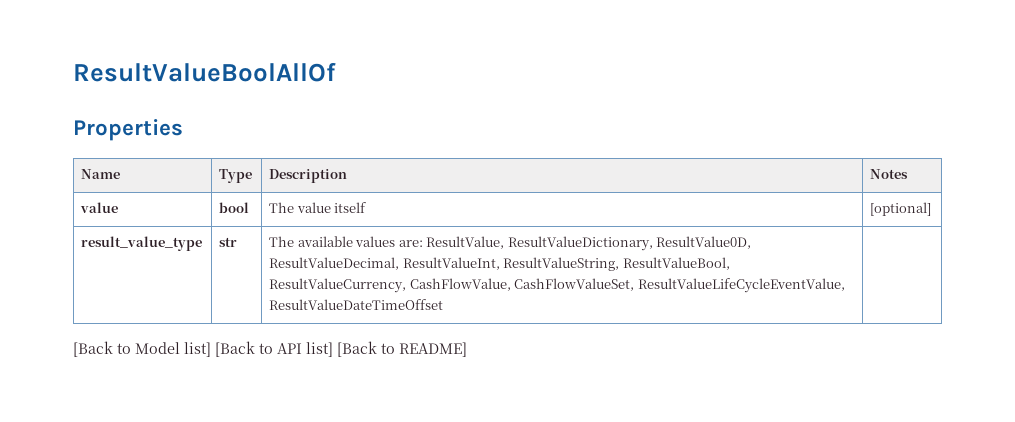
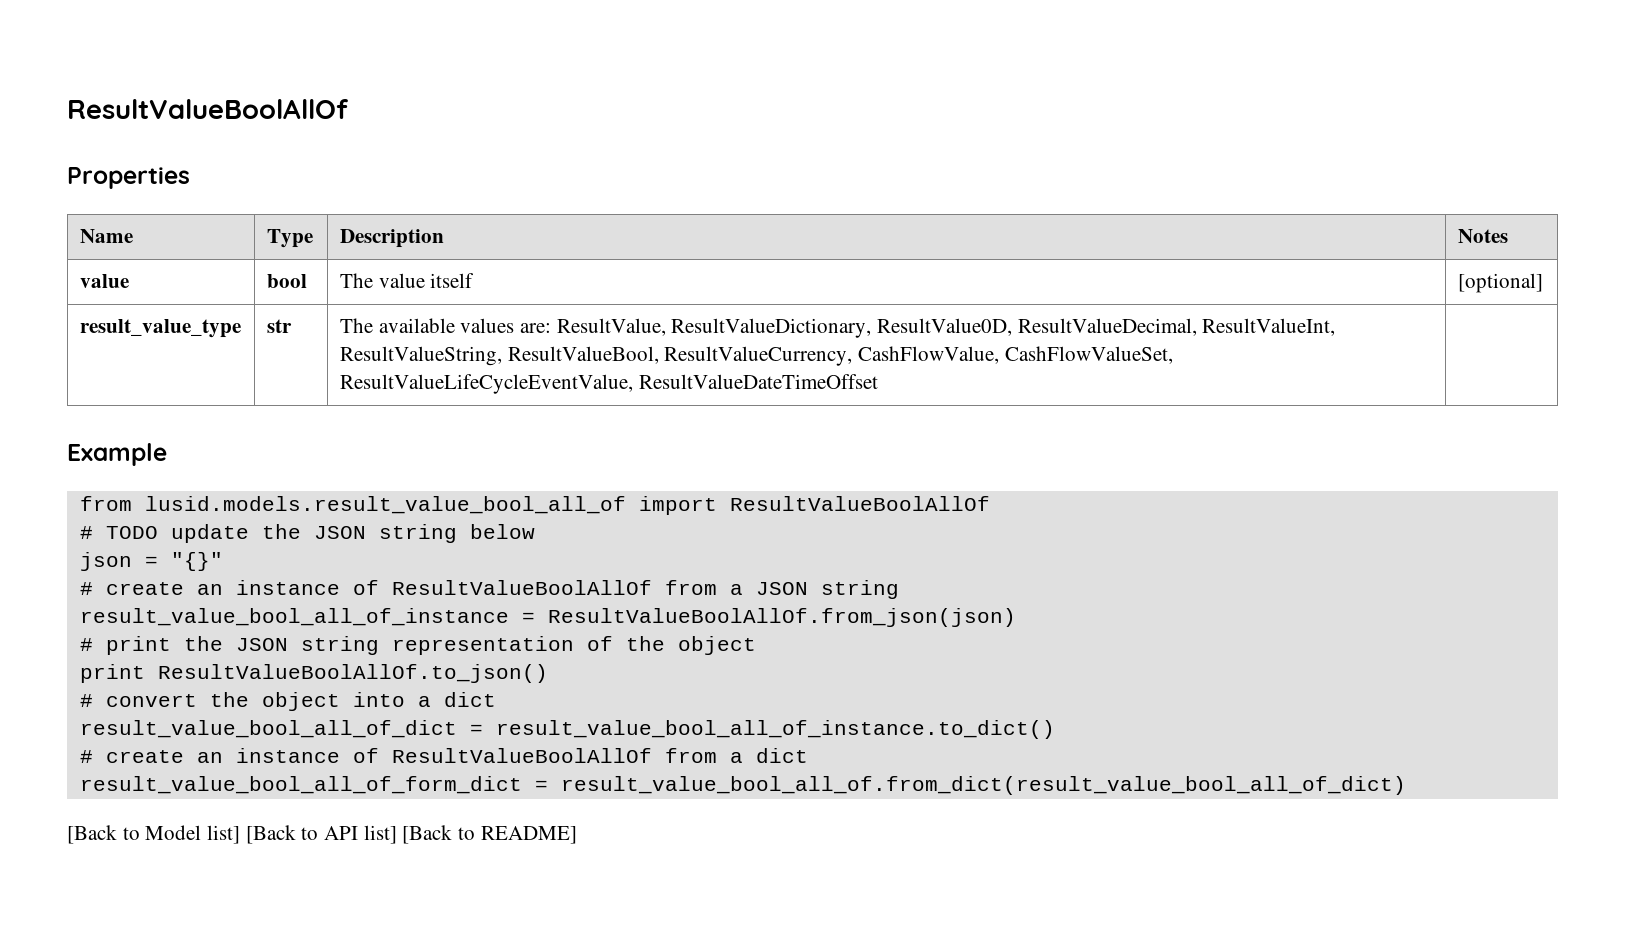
+ Example
+ from lusid.models.result_value_bool_all_of import ResultValueBoolAllOf
+ # TODO update the JSON string below
+ json = "{}"
+ # create an instance of ResultValueBoolAllOf from a JSON string
+ result_value_bool_all_of_instance = ResultValueBoolAllOf.from_json(json)
+ # print the JSON string representation of the object
+ print ResultValueBoolAllOf.to_json()
+ # convert the object into a dict
+ result_value_bool_all_of_dict = result_value_bool_all_of_instance.to_dict()
+ # create an instance of ResultValueBoolAllOf from a dict
+ result_value_bool_all_of_form_dict = result_value_bool_all_of.from_dict(result_value_bool_all_of_dict)

